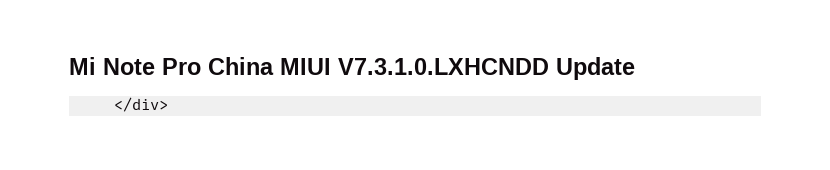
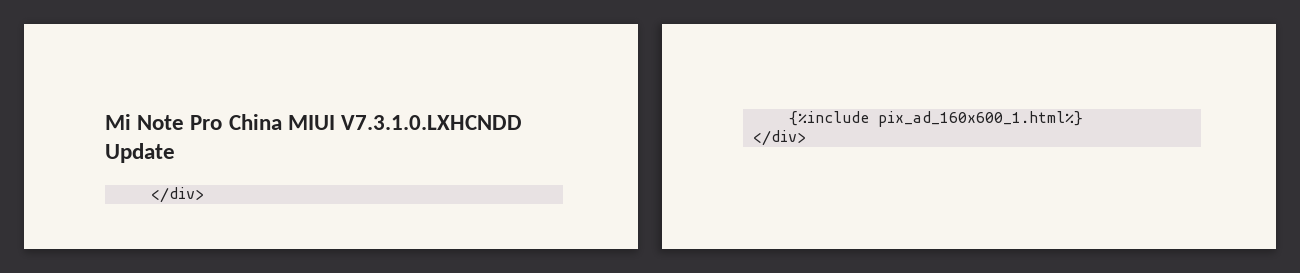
+ {%include pix_ad_160x600_1.html%}
+ </div>

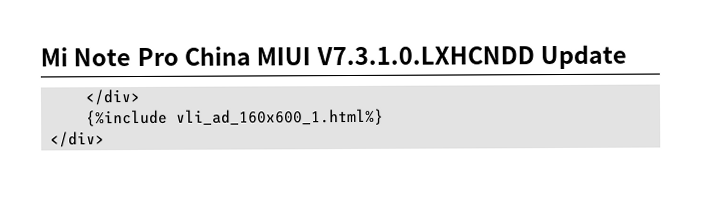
- {%include pix_ad_160x600_1.html%}
+ {%include vli_ad_160x600_1.html%}

